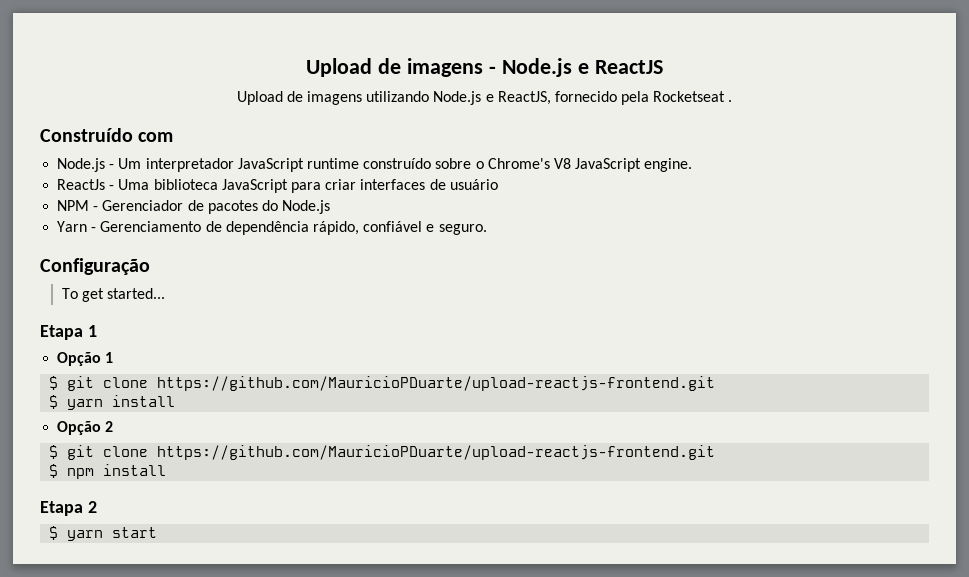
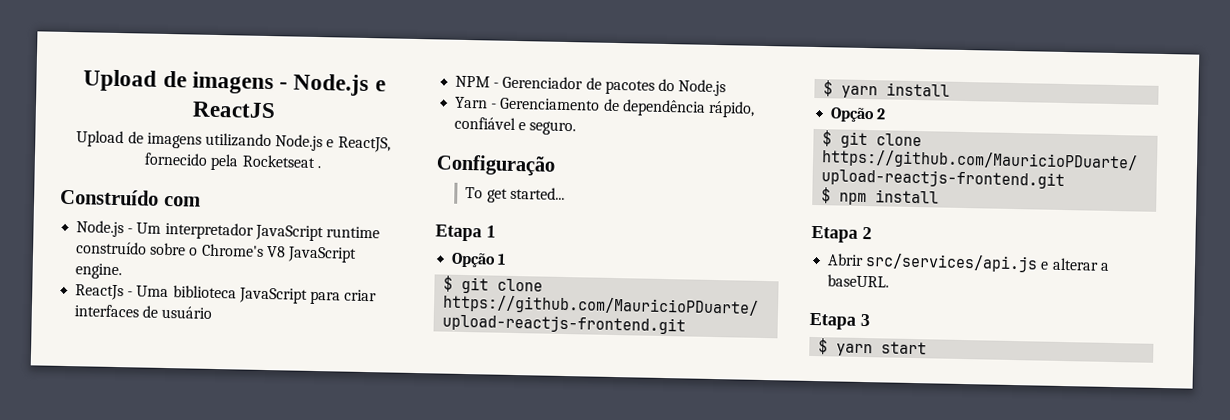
+ Abrir src/services/api.js e alterar a baseURL.
+ Etapa 3

